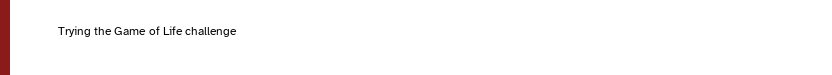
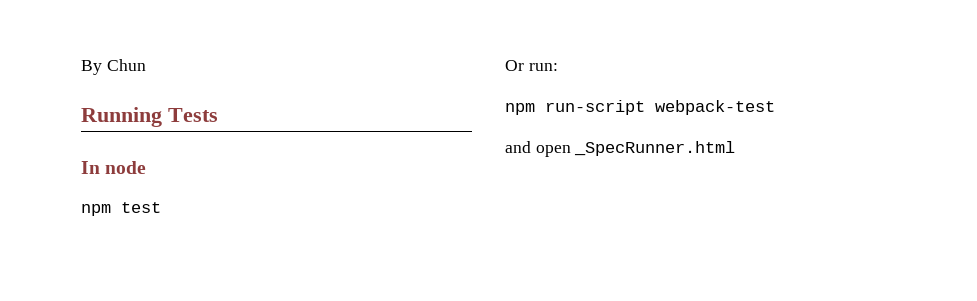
- Trying the Game of Life challenge
+ By Chun
+ Running Tests
+ In node
+ npm test
+ Or run:
+ npm run-script webpack-test
+ and open _SpecRunner.html

